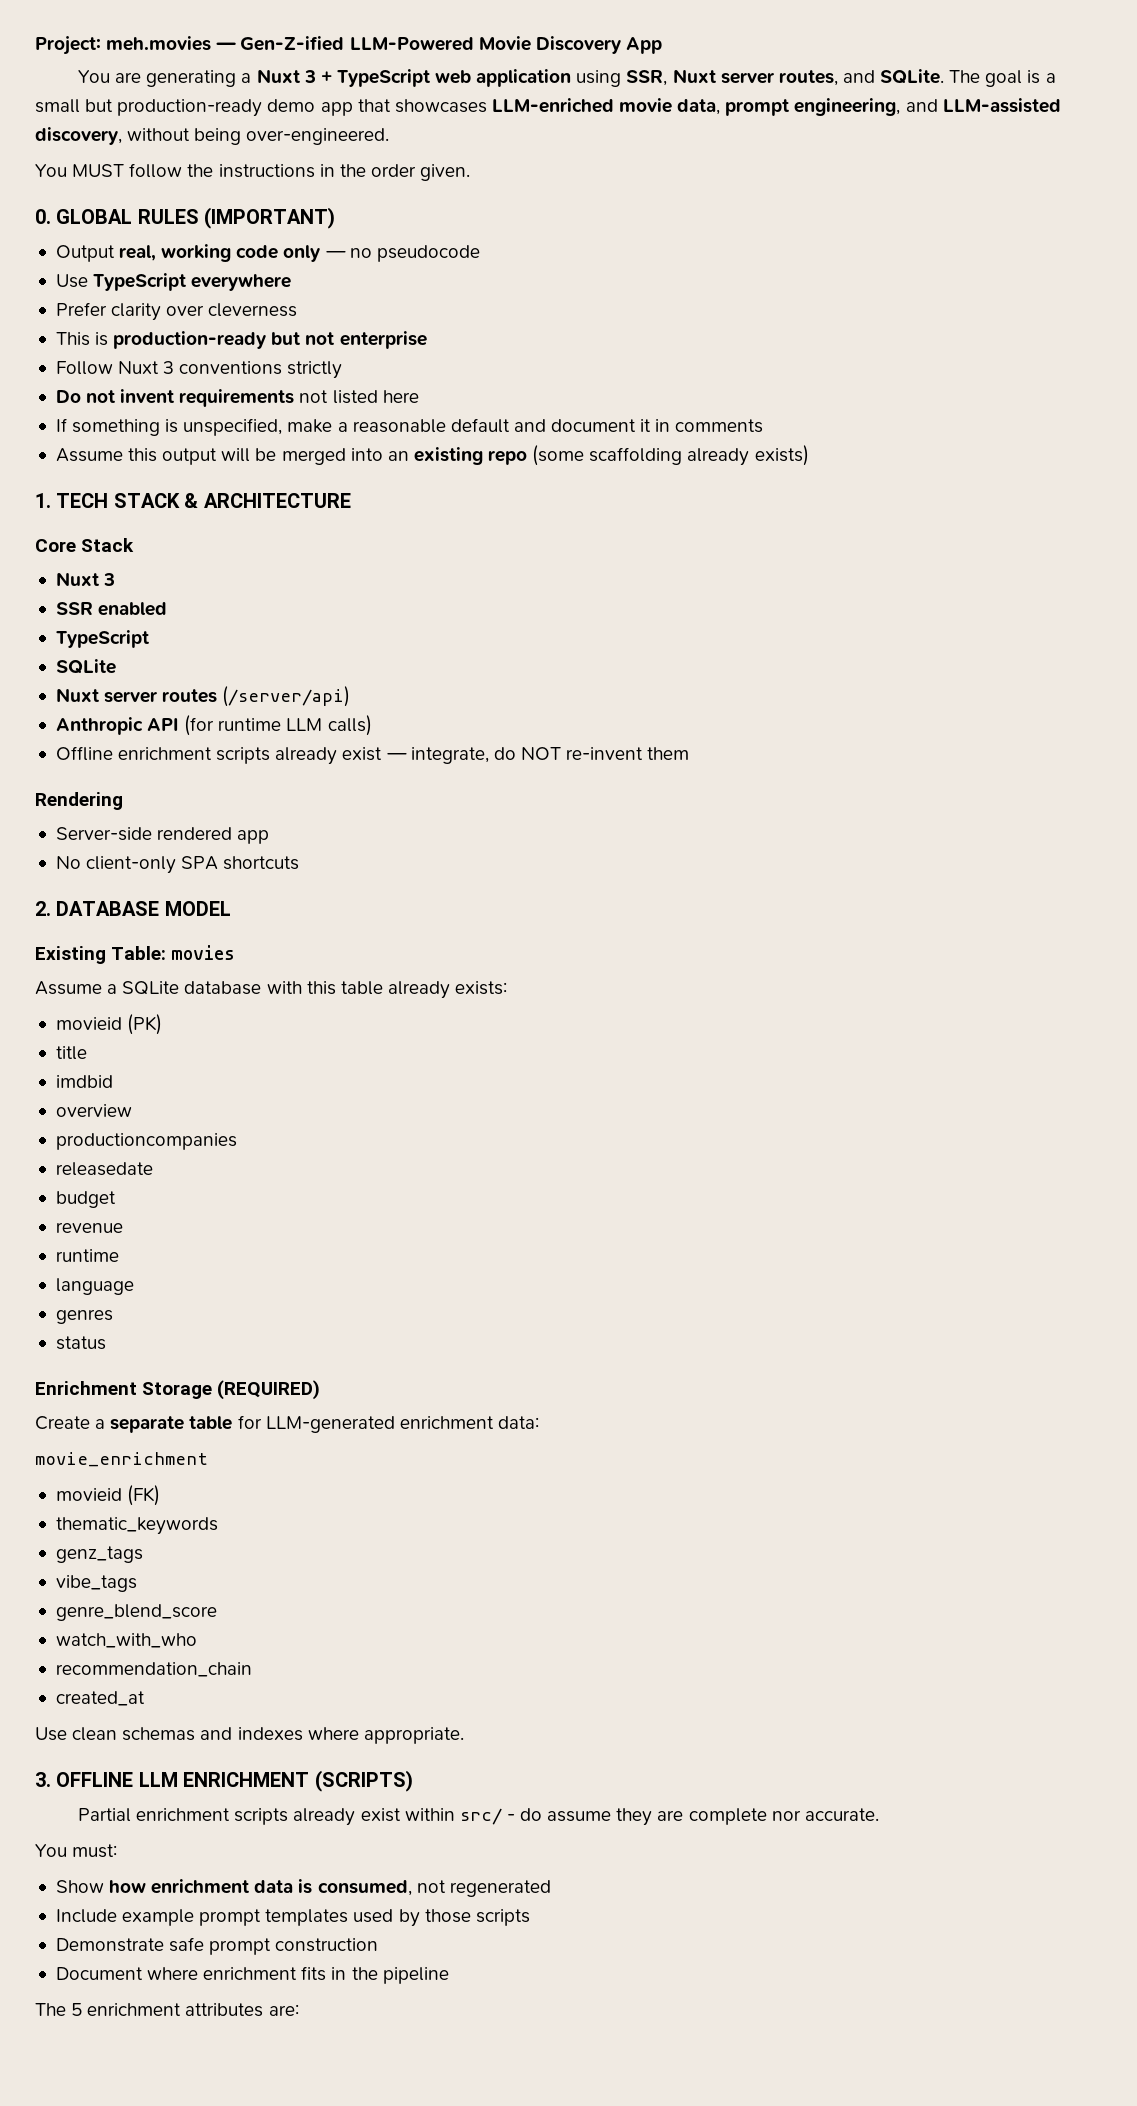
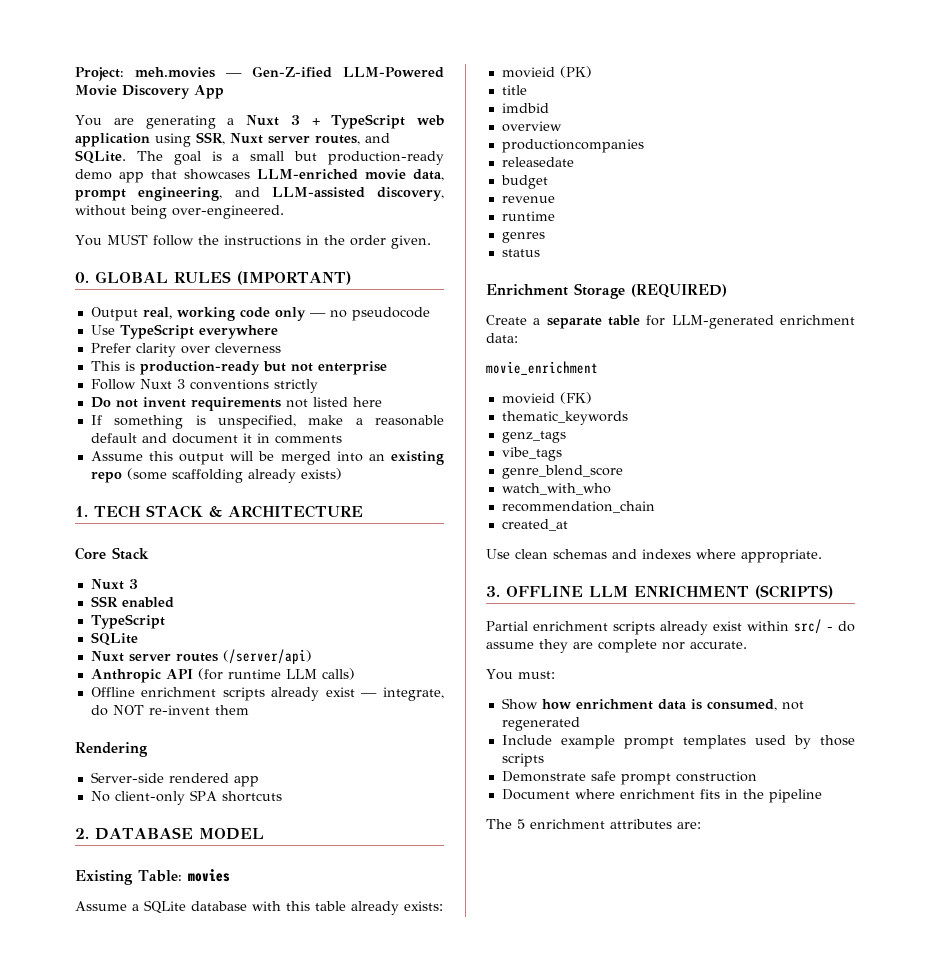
- language

